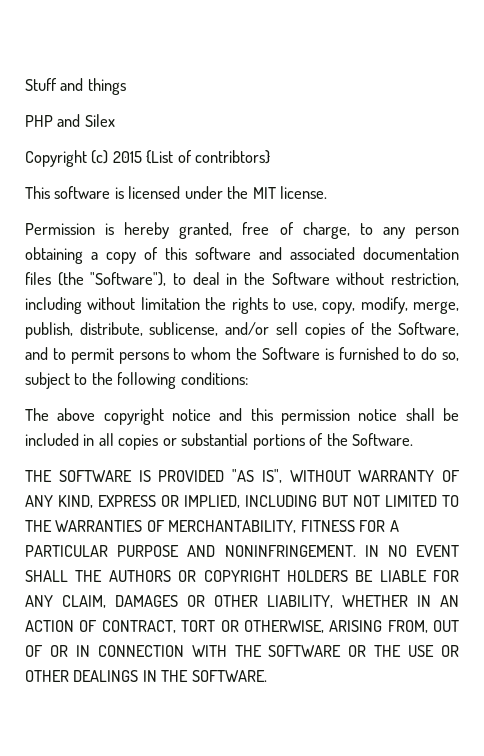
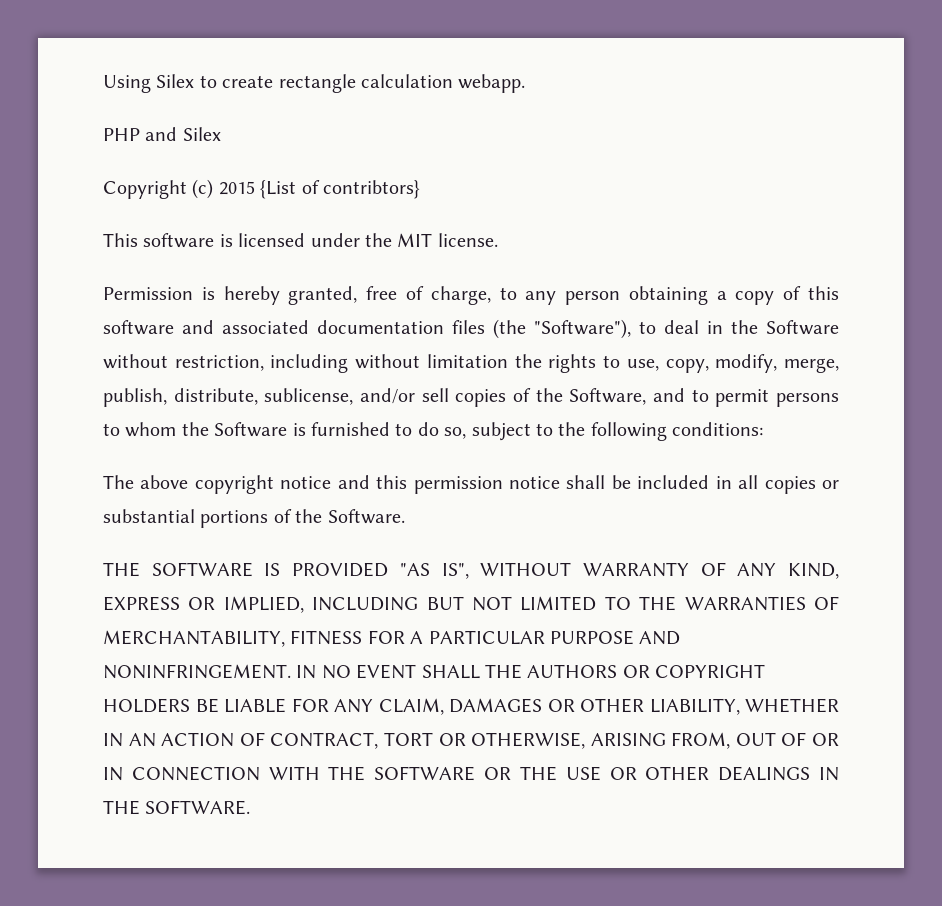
- Stuff and things
+ Using Silex to create rectangle calculation webapp.

